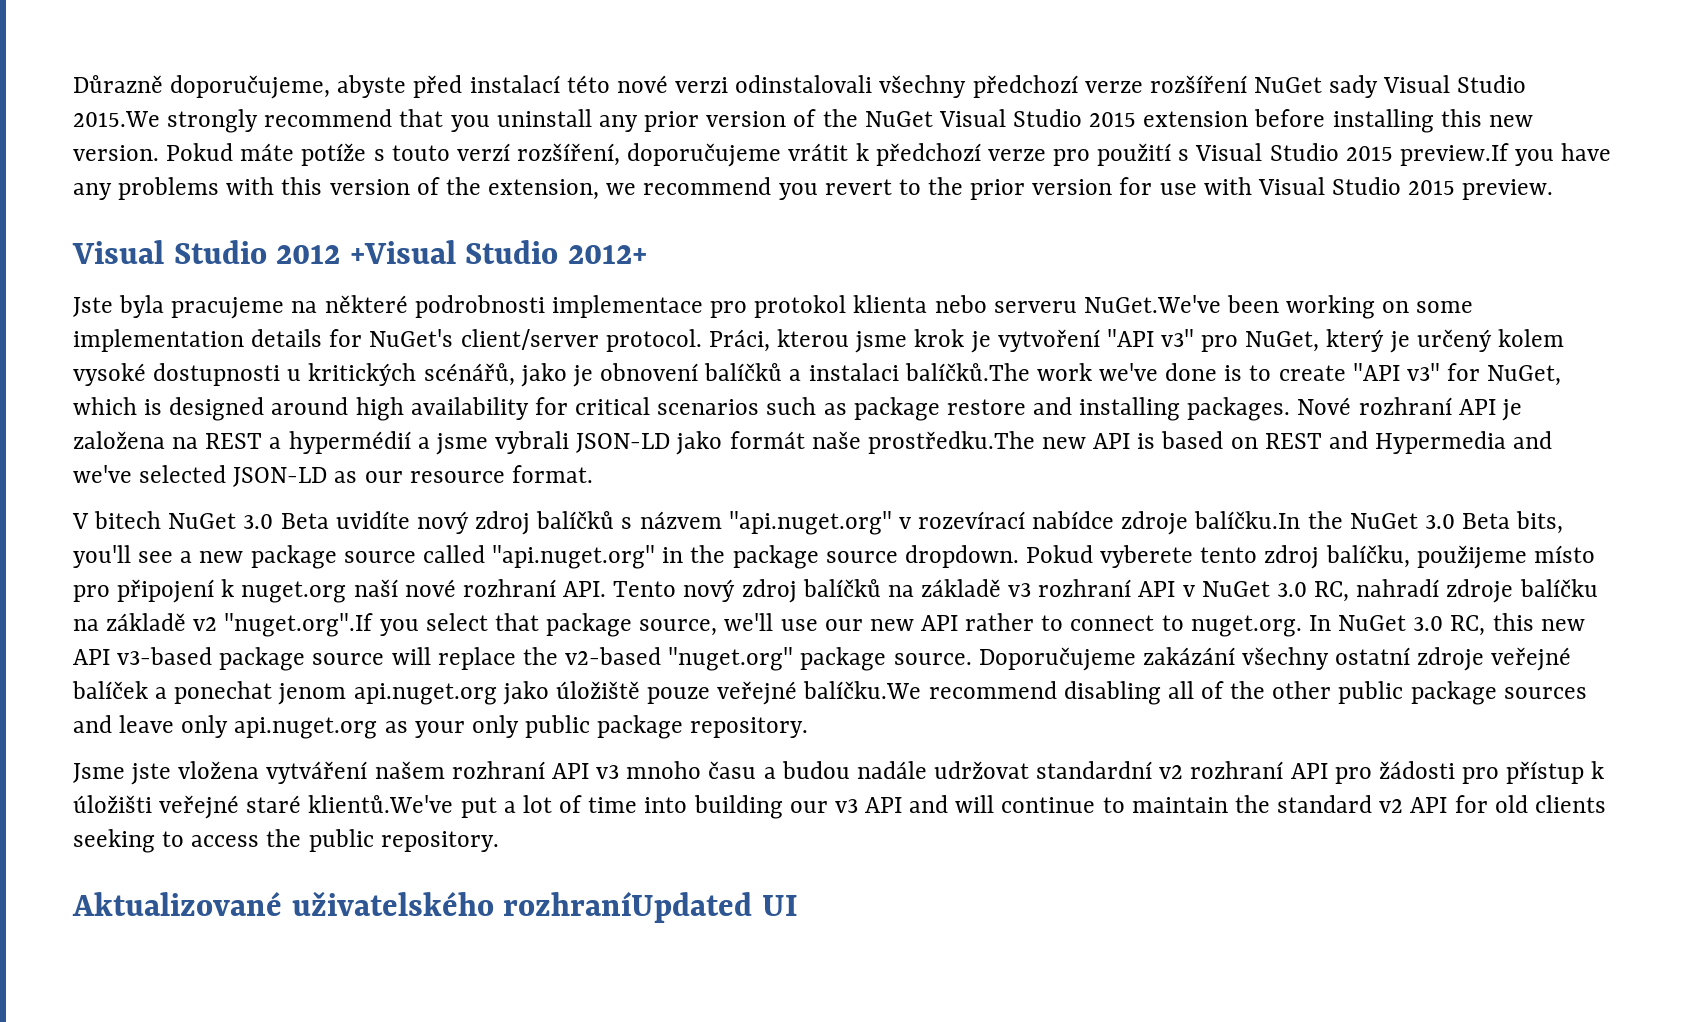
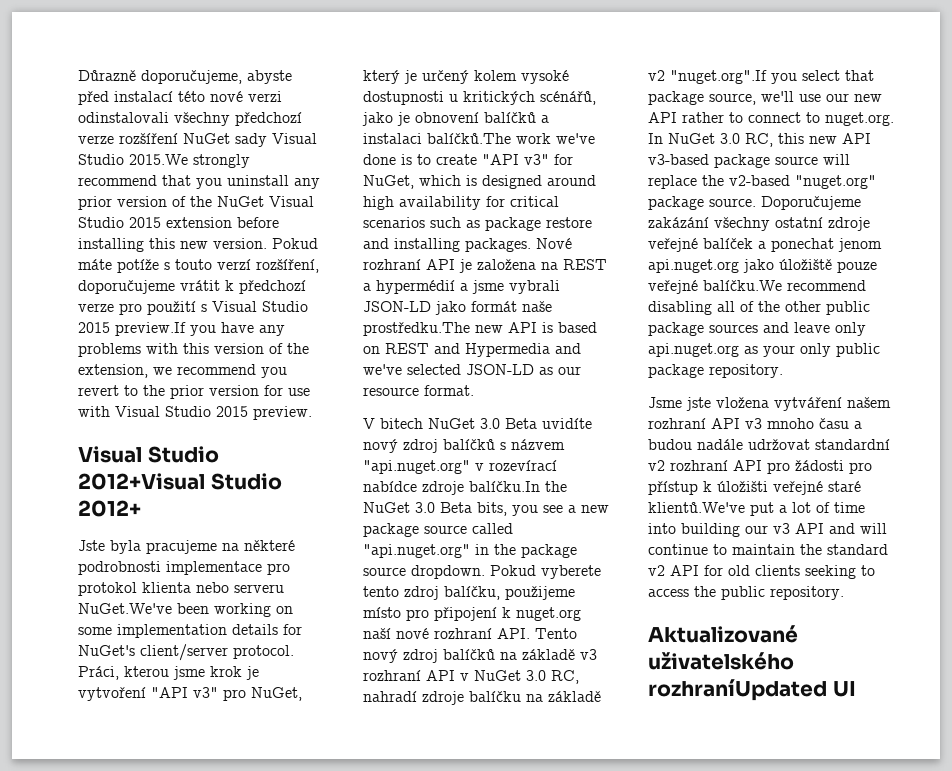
- Visual Studio 2012 +Visual Studio 2012+
+ Visual Studio 2012+Visual Studio 2012+
- V bitech NuGet 3.0 Beta uvidíte nový zdroj balíčků s názvem "api.nuget.org" v rozevírací nabídce zdroje balíčku.In the NuGet 3.0 Beta bits, you'll see a new package source called "api.nuget.org" in the package source dropdown.
+ V bitech NuGet 3.0 Beta uvidíte nový zdroj balíčků s názvem "api.nuget.org" v rozevírací nabídce zdroje balíčku.In the NuGet 3.0 Beta bits, you see a new package source called "api.nuget.org" in the package source dropdown.

